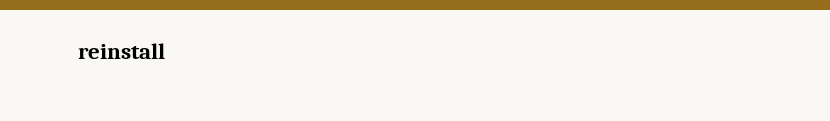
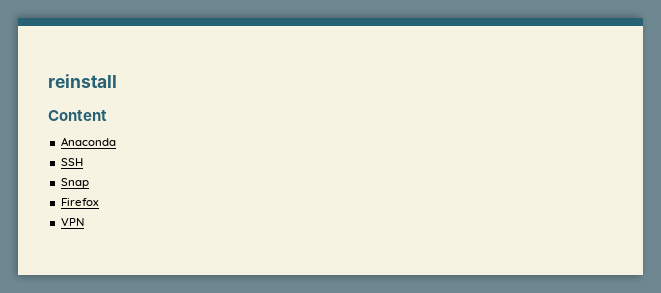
+ Content
+ Anaconda
+ SSH
+ Snap
+ Firefox
+ VPN

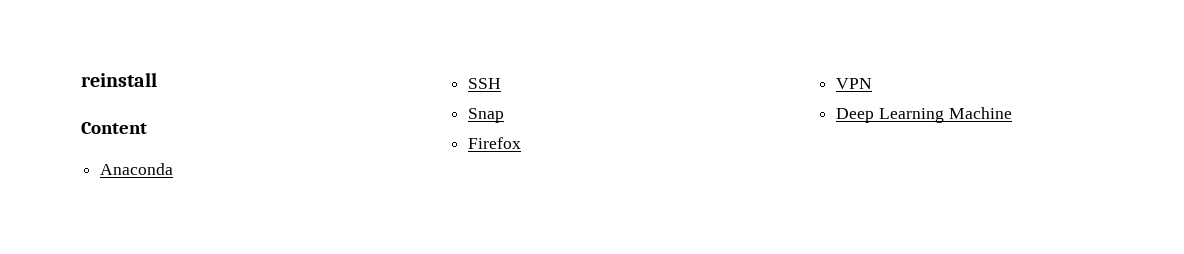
+ Deep Learning Machine

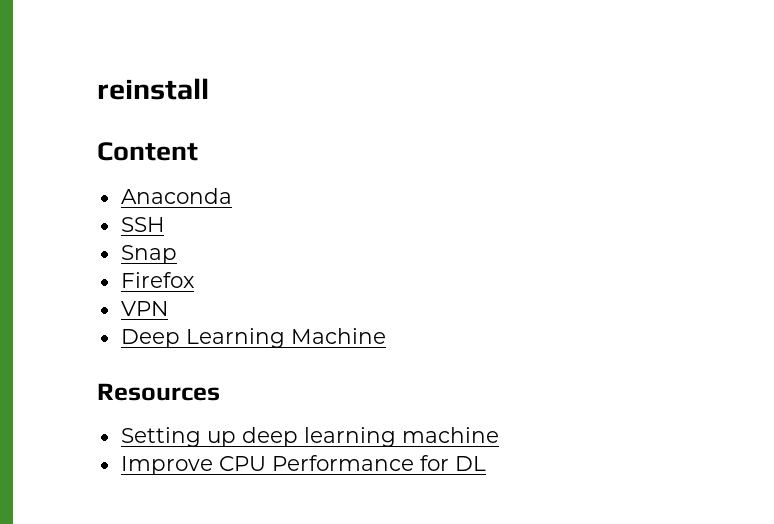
+ Resources
+ Setting up deep learning machine
+ Improve CPU Performance for DL

